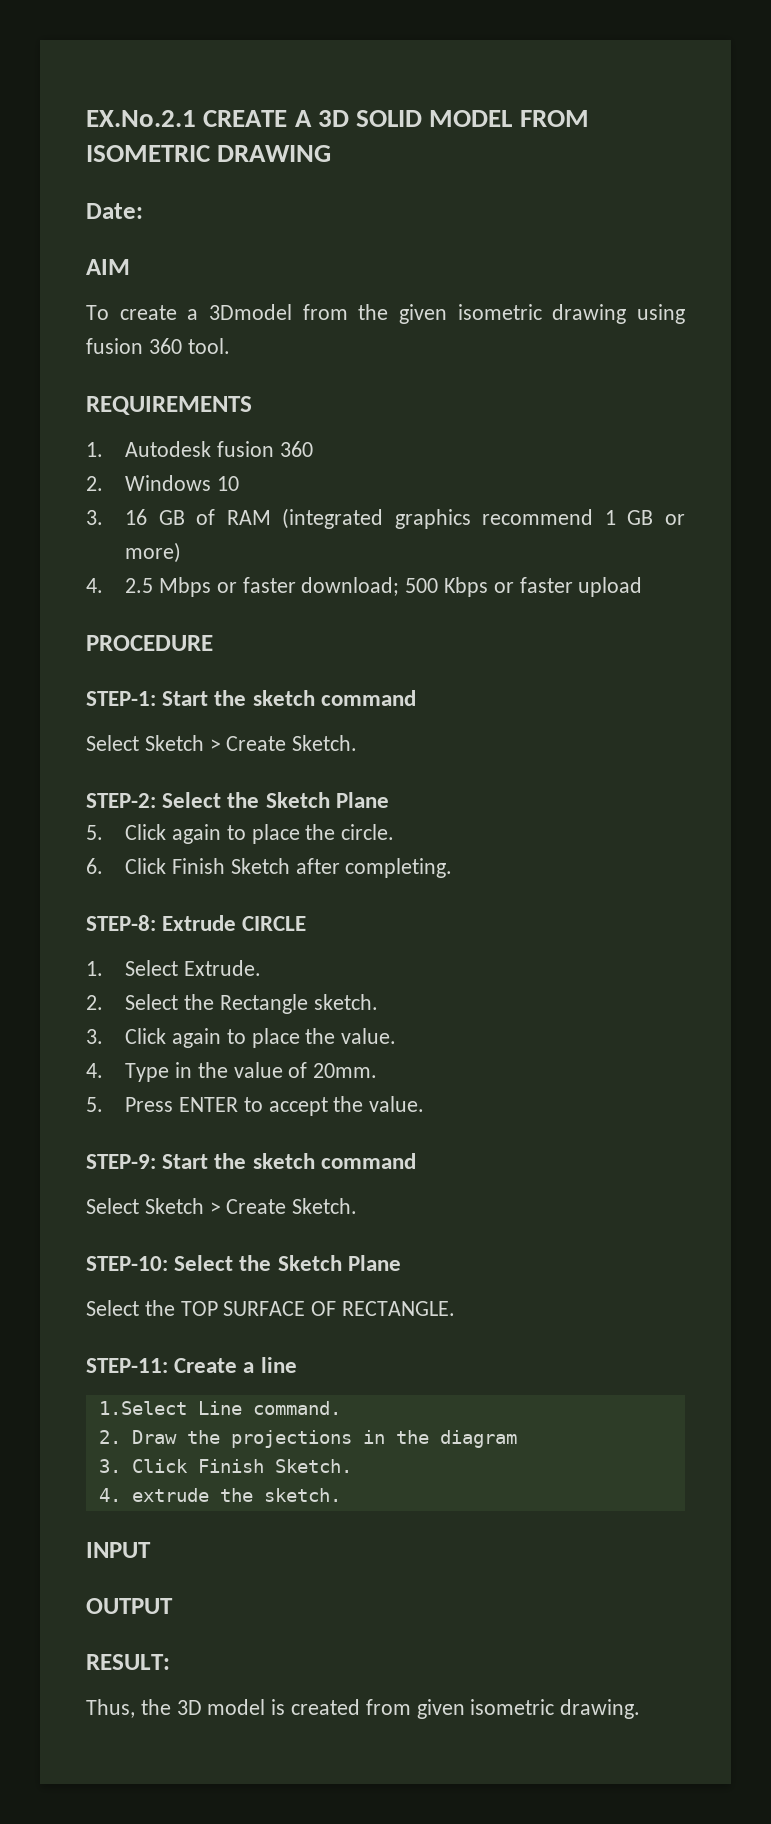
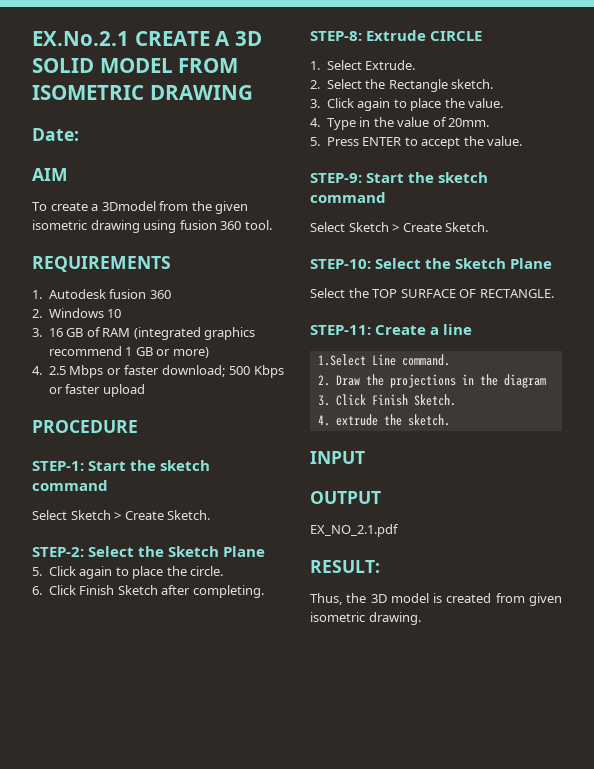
+ EX_NO_2.1.pdf

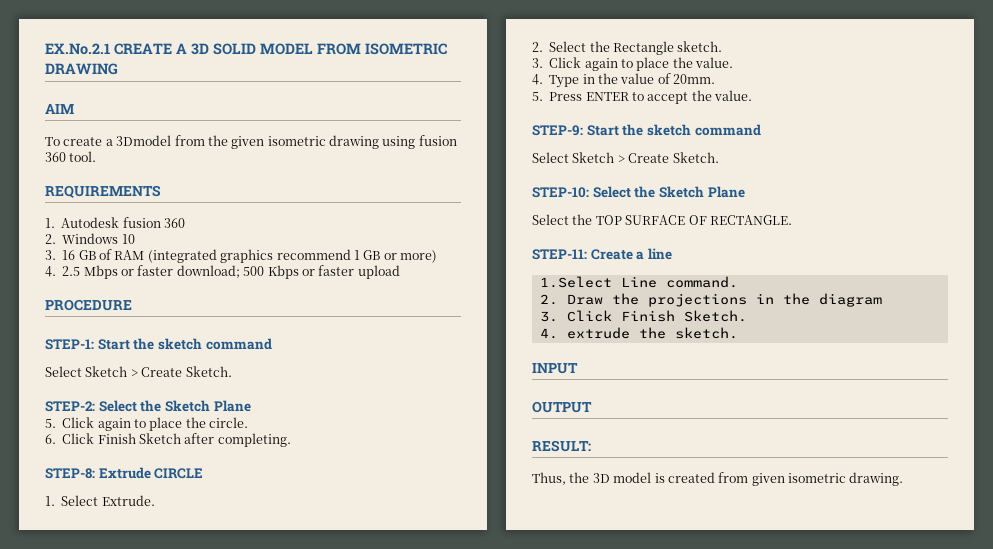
- Date:
- EX_NO_2.1.pdf

